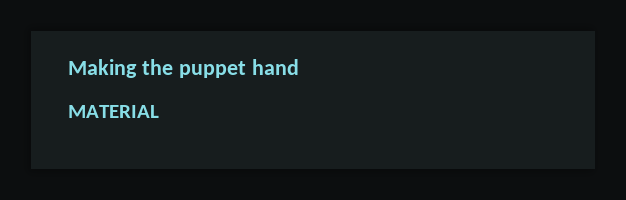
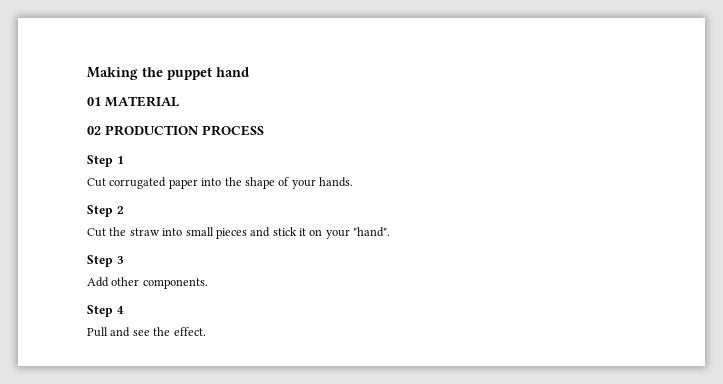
- MATERIAL
+ 01 MATERIAL
+ 02 PRODUCTION PROCESS
+ Step 1
+ Cut corrugated paper into the shape of your hands.
+ Step 2
+ Cut the straw into small pieces and stick it on your "hand".
+ Step 3
+ Add other components.
+ Step 4
+ Pull and see the effect.

